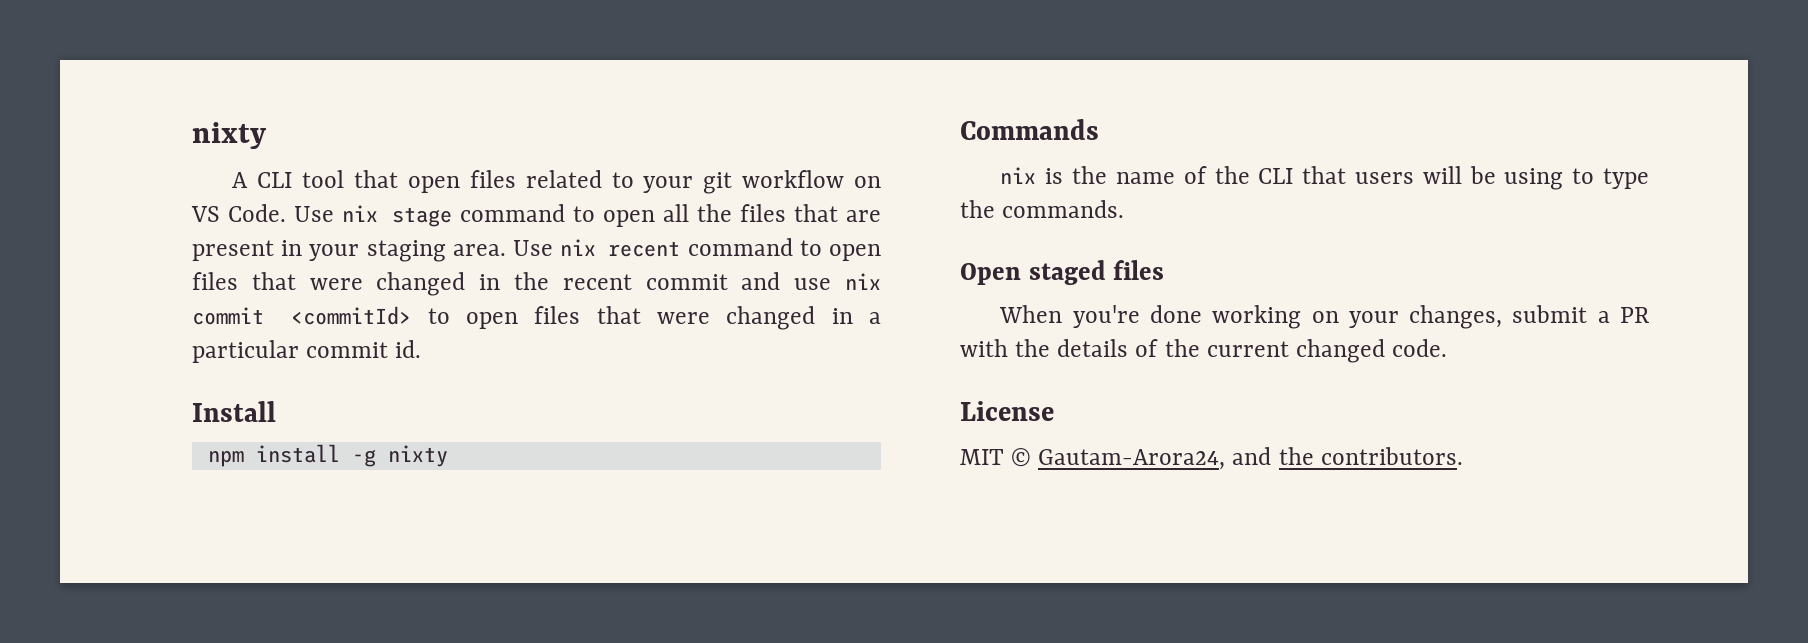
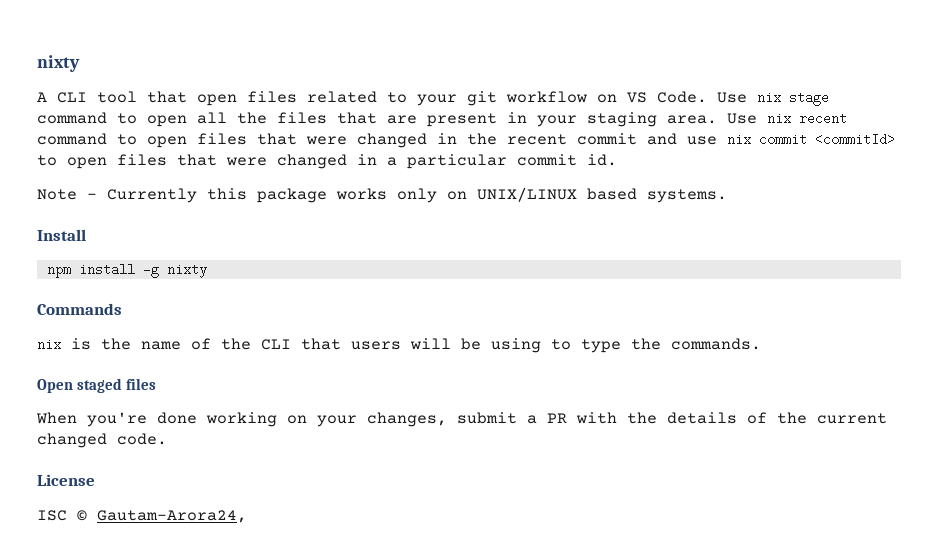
+ Note - Currently this package works only on UNIX/LINUX based systems.
- MIT © Gautam-Arora24, and the contributors.
+ ISC © Gautam-Arora24,

